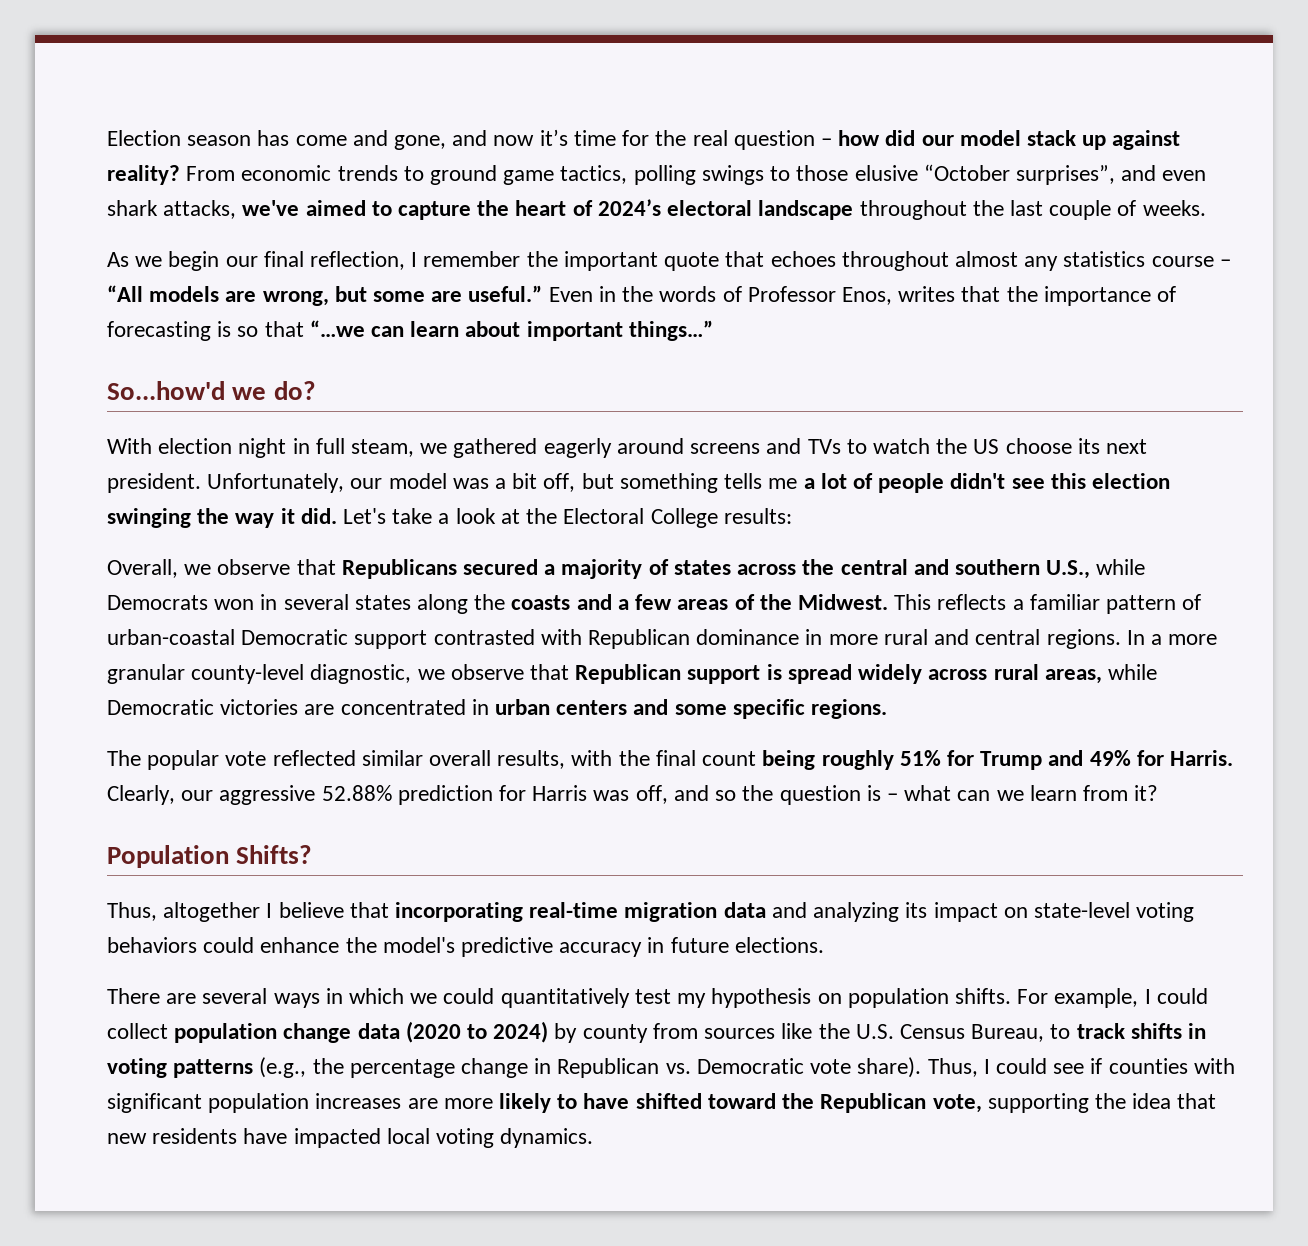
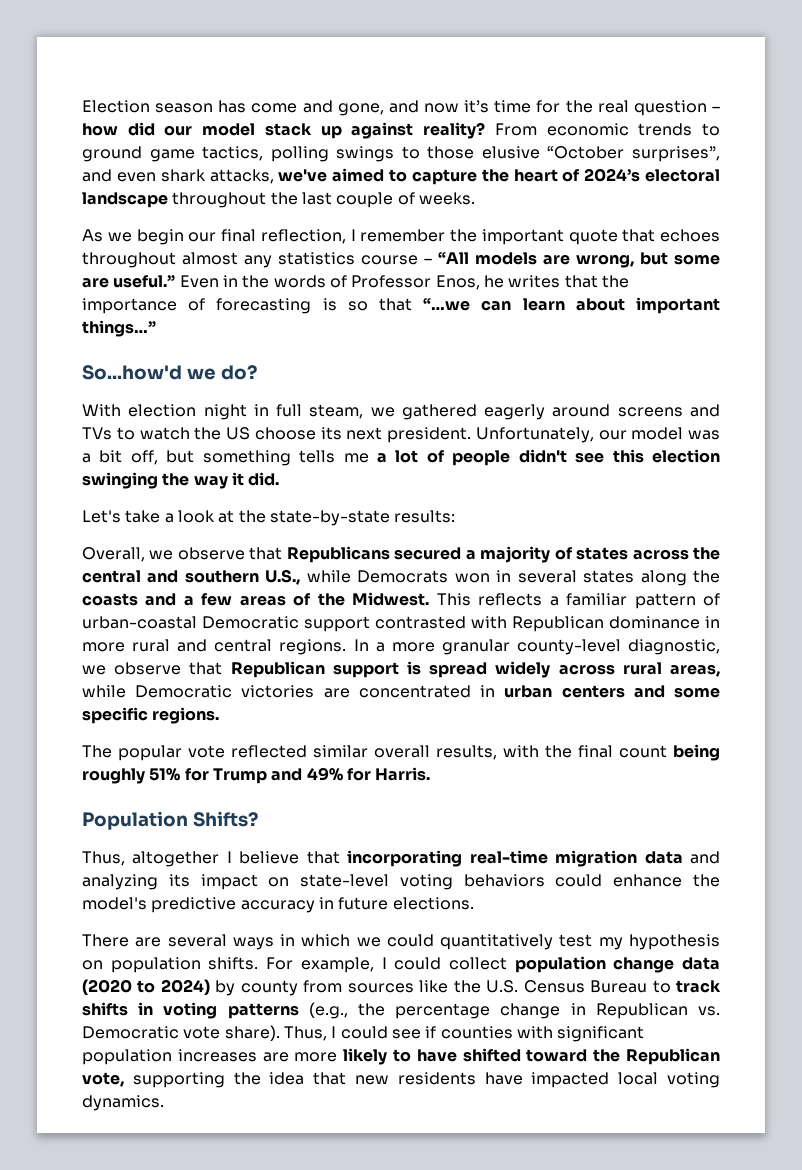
- Even in the words of Professor Enos, writes that the importance of forecasting is so that “…we can learn about important things…”
+ Even in the words of Professor Enos, he writes that the importance of forecasting is so that “…we can learn about important things…”
- Unfortunately, our model was a bit off, but something tells me a lot of people didn't see this election swinging the way it did. Let's take a look at the Electoral College results:
+ Unfortunately, our model was a bit off, but something tells me a lot of people didn't see this election swinging the way it did.
+ Let's take a look at the state-by-state results:
- Clearly, our aggressive 52.88% prediction for Harris was off, and so the question is – what can we learn from it?
- For example, I could collect population change data (2020 to 2024) by county from sources like the U.S. Census Bureau, to track shifts in voting patterns (e.g., the percentage change in Republican vs. Democratic vote share).
+ For example, I could collect population change data (2020 to 2024) by county from sources like the U.S. Census Bureau to track shifts in voting patterns (e.g., the percentage change in Republican vs. Democratic vote share).

